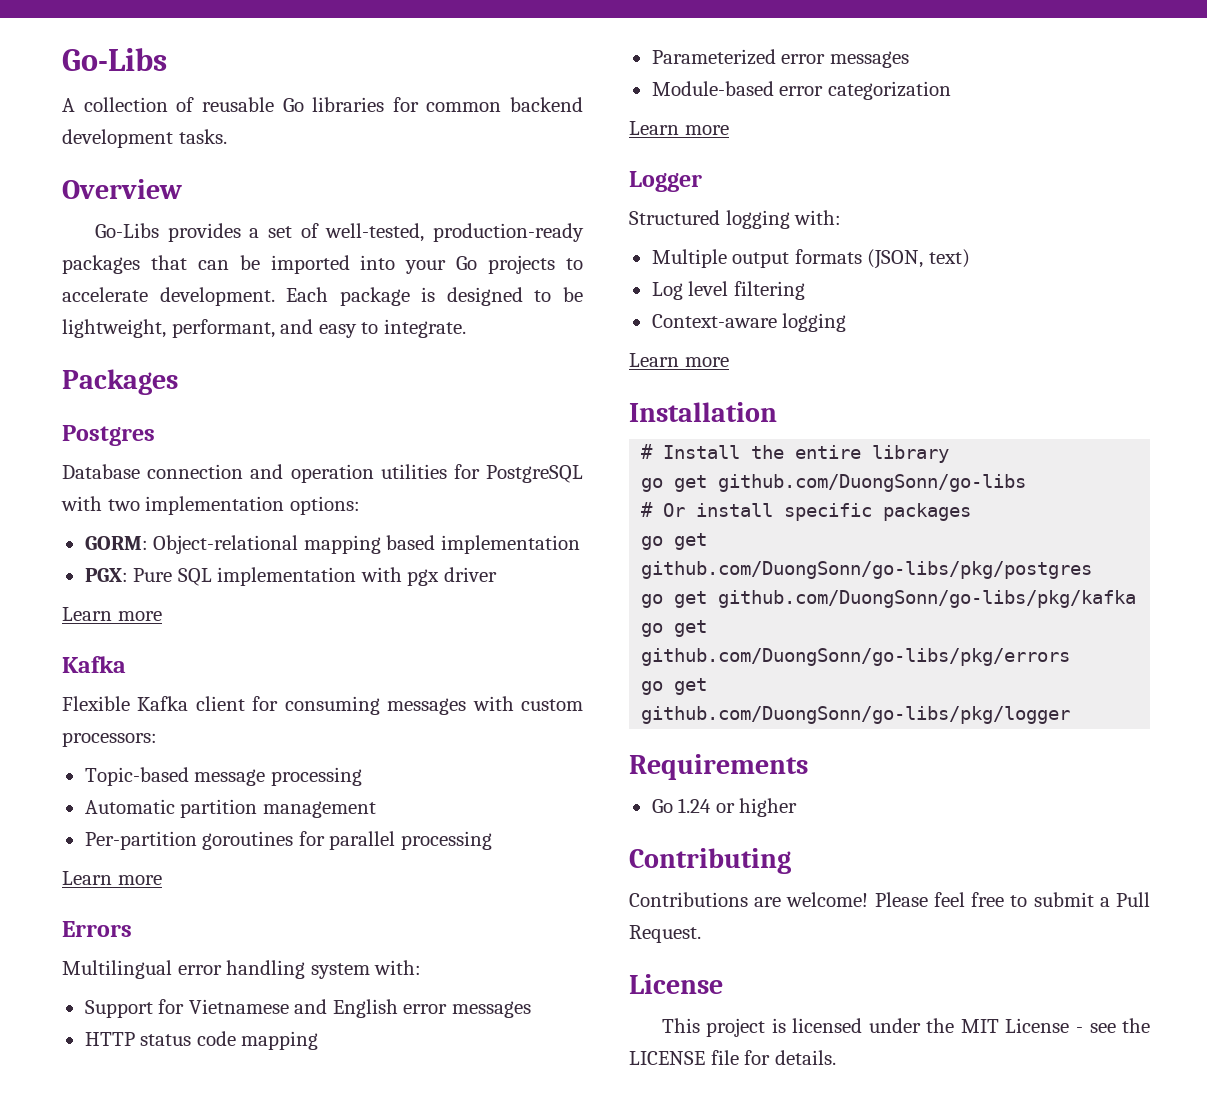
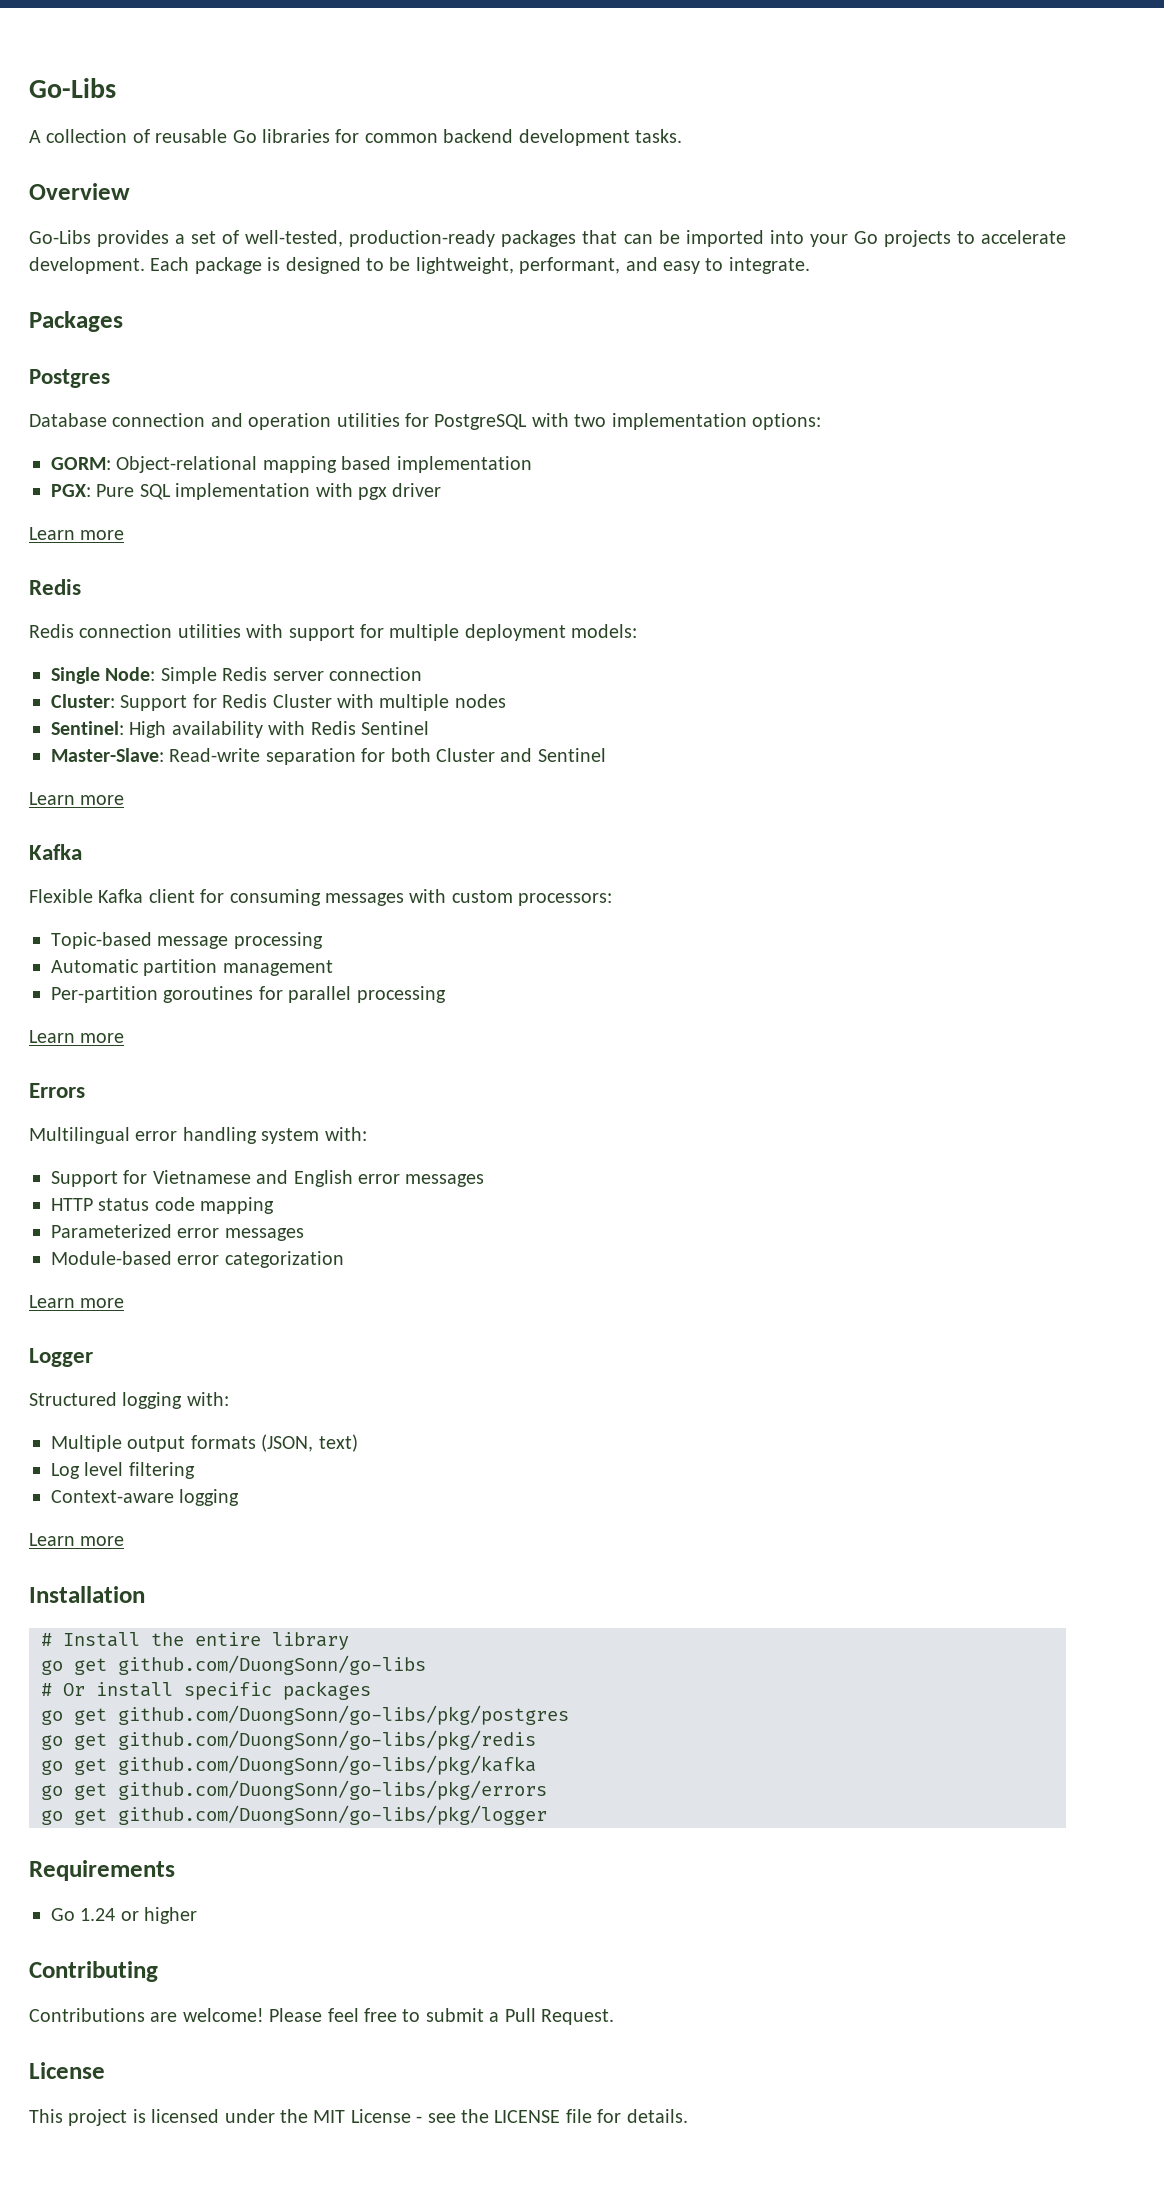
  PGX: Pure SQL implementation with pgx driver
+ Learn more
+ Redis
+ Redis connection utilities with support for multiple deployment models:
+ Single Node: Simple Redis server connection
+ Cluster: Support for Redis Cluster with multiple nodes
+ Sentinel: High availability with Redis Sentinel
+ Master-Slave: Read-write separation for both Cluster and Sentinel
+ go get github.com/DuongSonn/go-libs/pkg/redis

